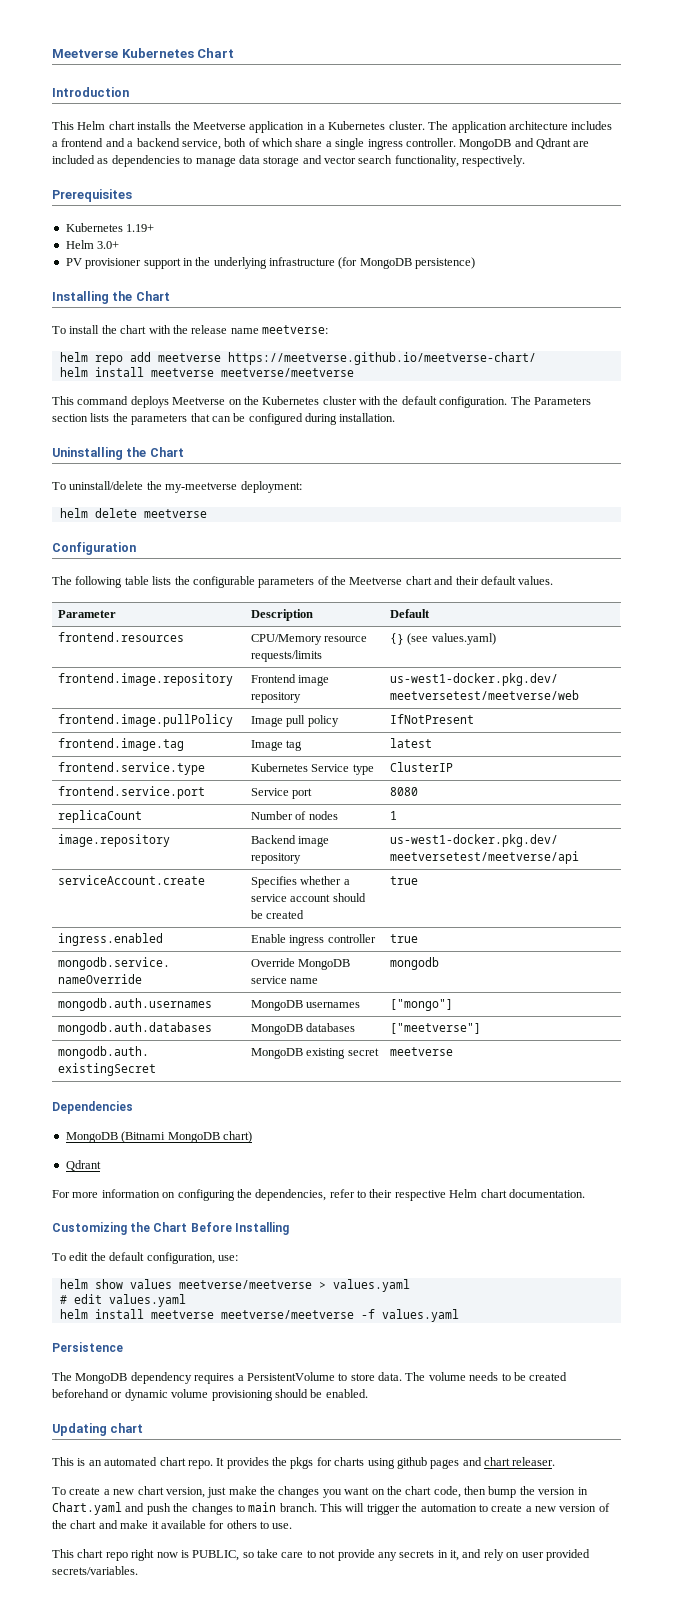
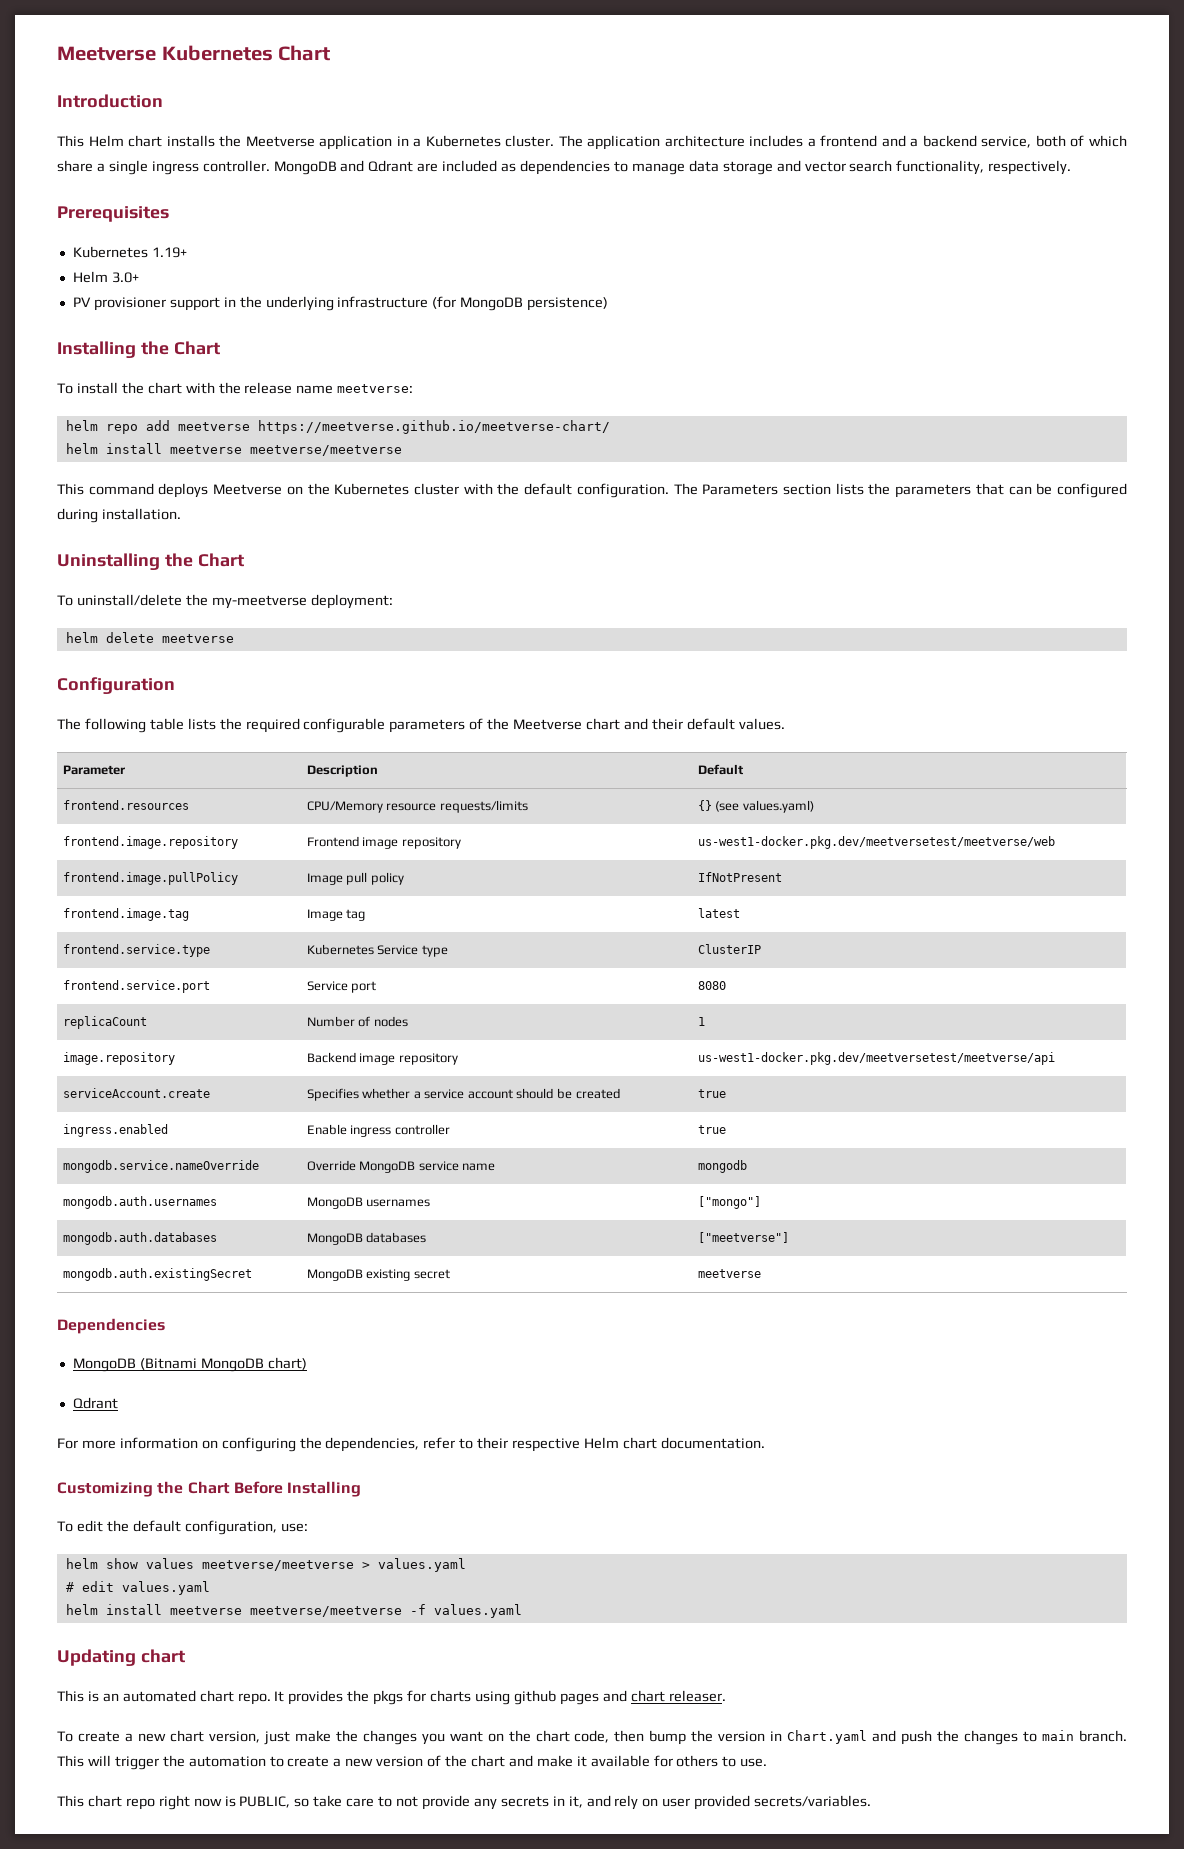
- The following table lists the configurable parameters of the Meetverse chart and their default values.
+ The following table lists the required configurable parameters of the Meetverse chart and their default values.
- Persistence
- The MongoDB dependency requires a PersistentVolume to store data. The volume needs to be created beforehand or dynamic volume provisioning should be enabled.

